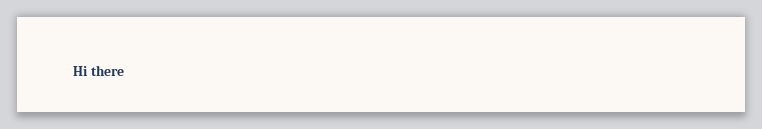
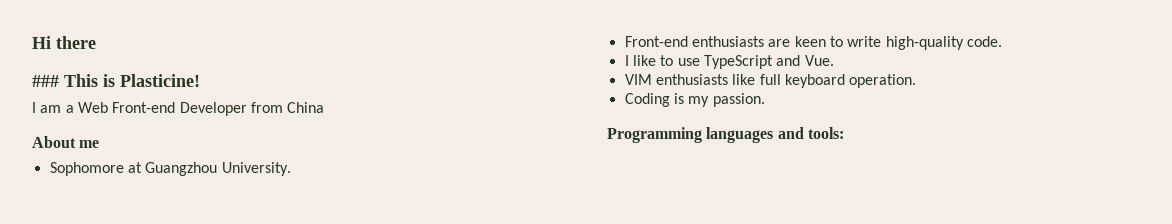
+ ### This is Plasticine!
+ I am a Web Front-end Developer from China
+ About me
+ Sophomore at Guangzhou University.
+ Front-end enthusiasts are keen to write high-quality code.
+ I like to use TypeScript and Vue.
+ VIM enthusiasts like full keyboard operation.
+ Coding is my passion.
+ Programming languages and tools:

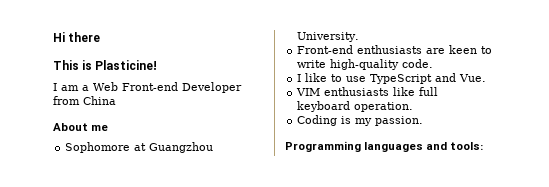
- ### This is Plasticine!
+ This is Plasticine!

